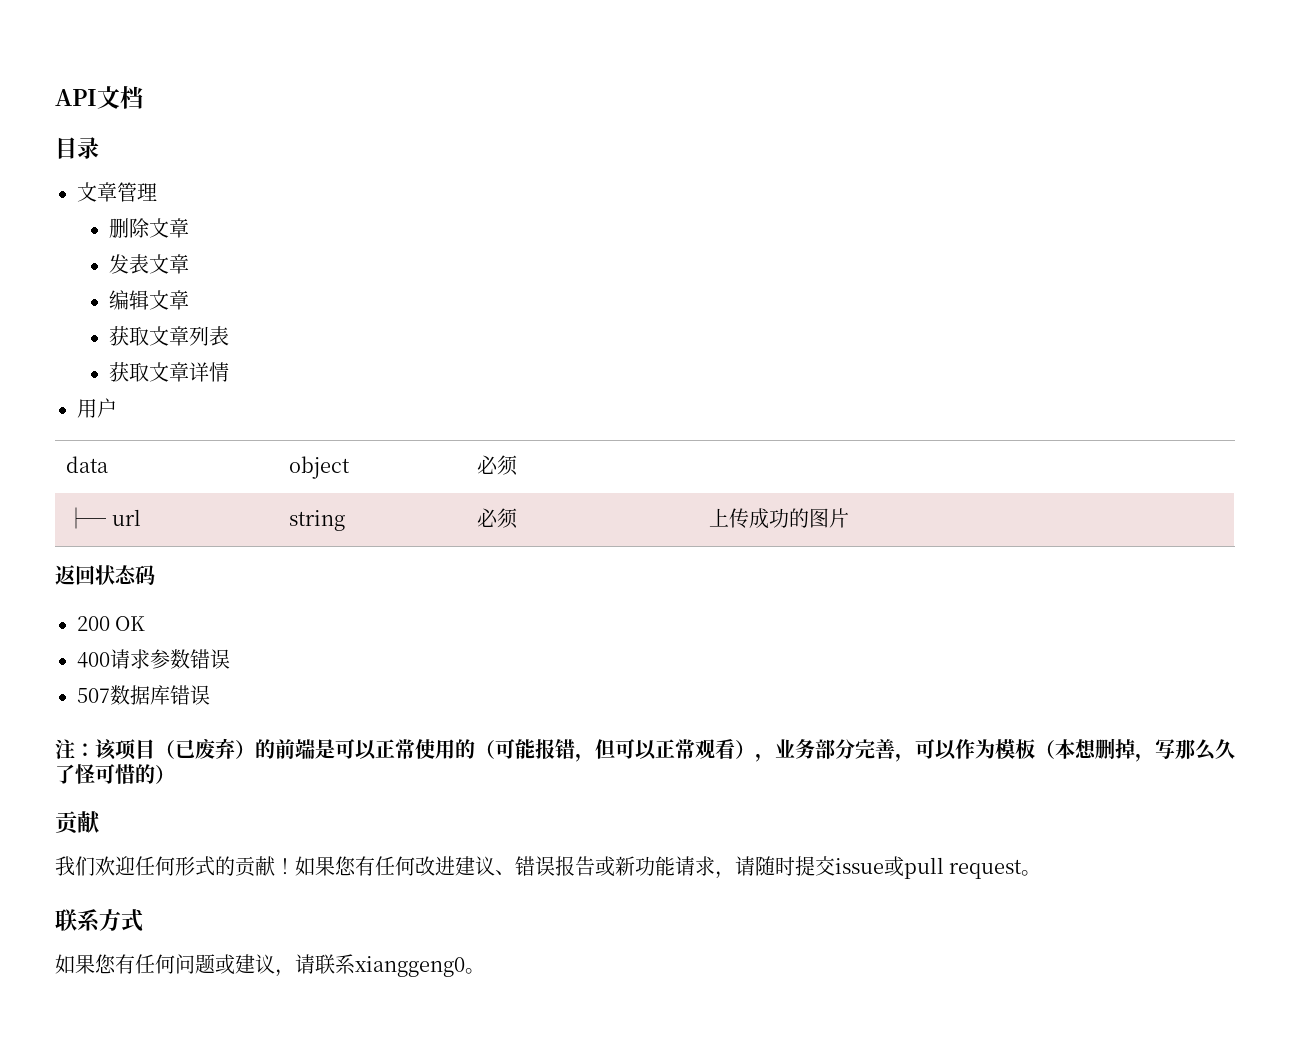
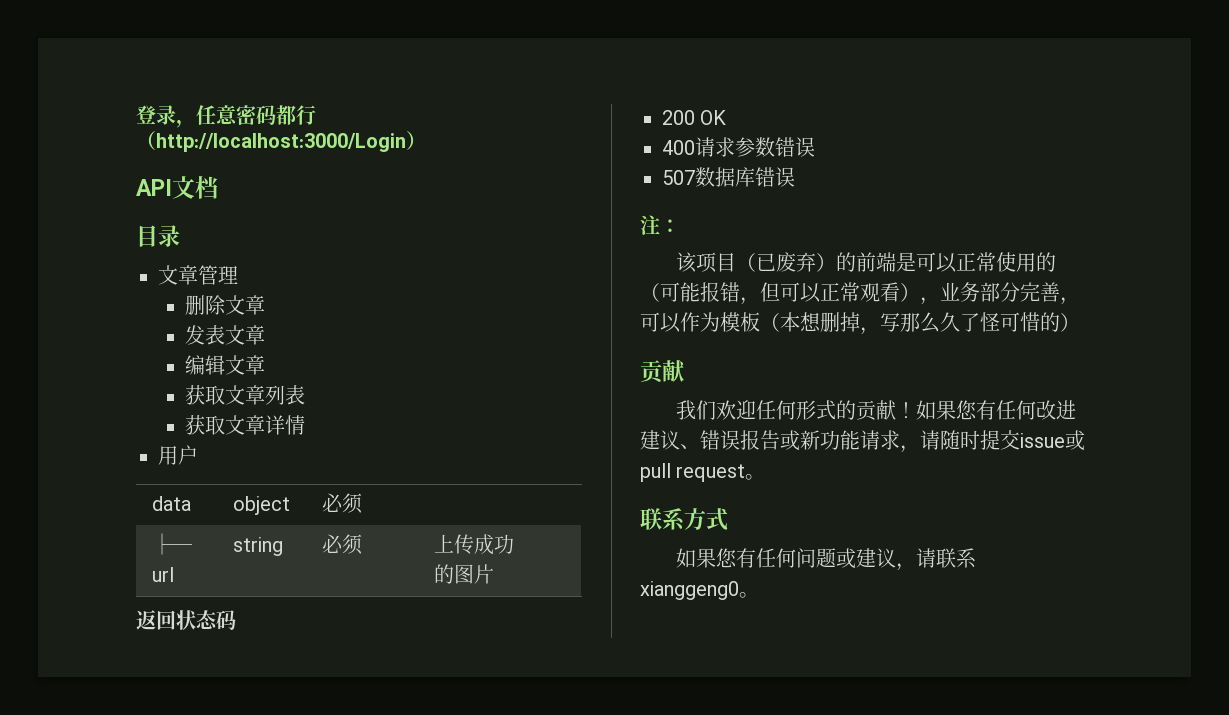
+ 登录，任意密码都行（http://localhost:3000/Login）
- 注：该项目（已废弃）的前端是可以正常使用的（可能报错，但可以正常观看），业务部分完善，可以作为模板（本想删掉，写那么久了怪可惜的）
+ 注：
+ 该项目（已废弃）的前端是可以正常使用的（可能报错，但可以正常观看），业务部分完善，可以作为模板（本想删掉，写那么久了怪可惜的）

